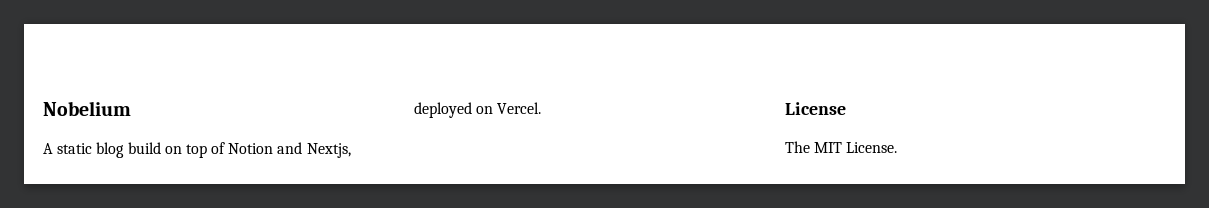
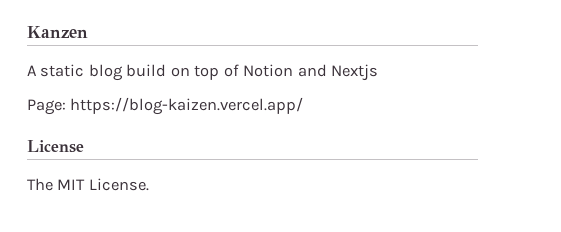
- Nobelium
+ Kanzen
- A static blog build on top of Notion and Nextjs, deployed on Vercel.
+ A static blog build on top of Notion and Nextjs
+ Page: https://blog-kaizen.vercel.app/

